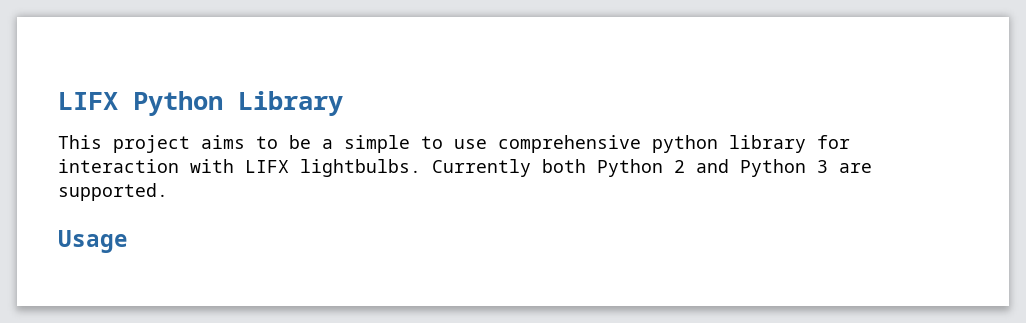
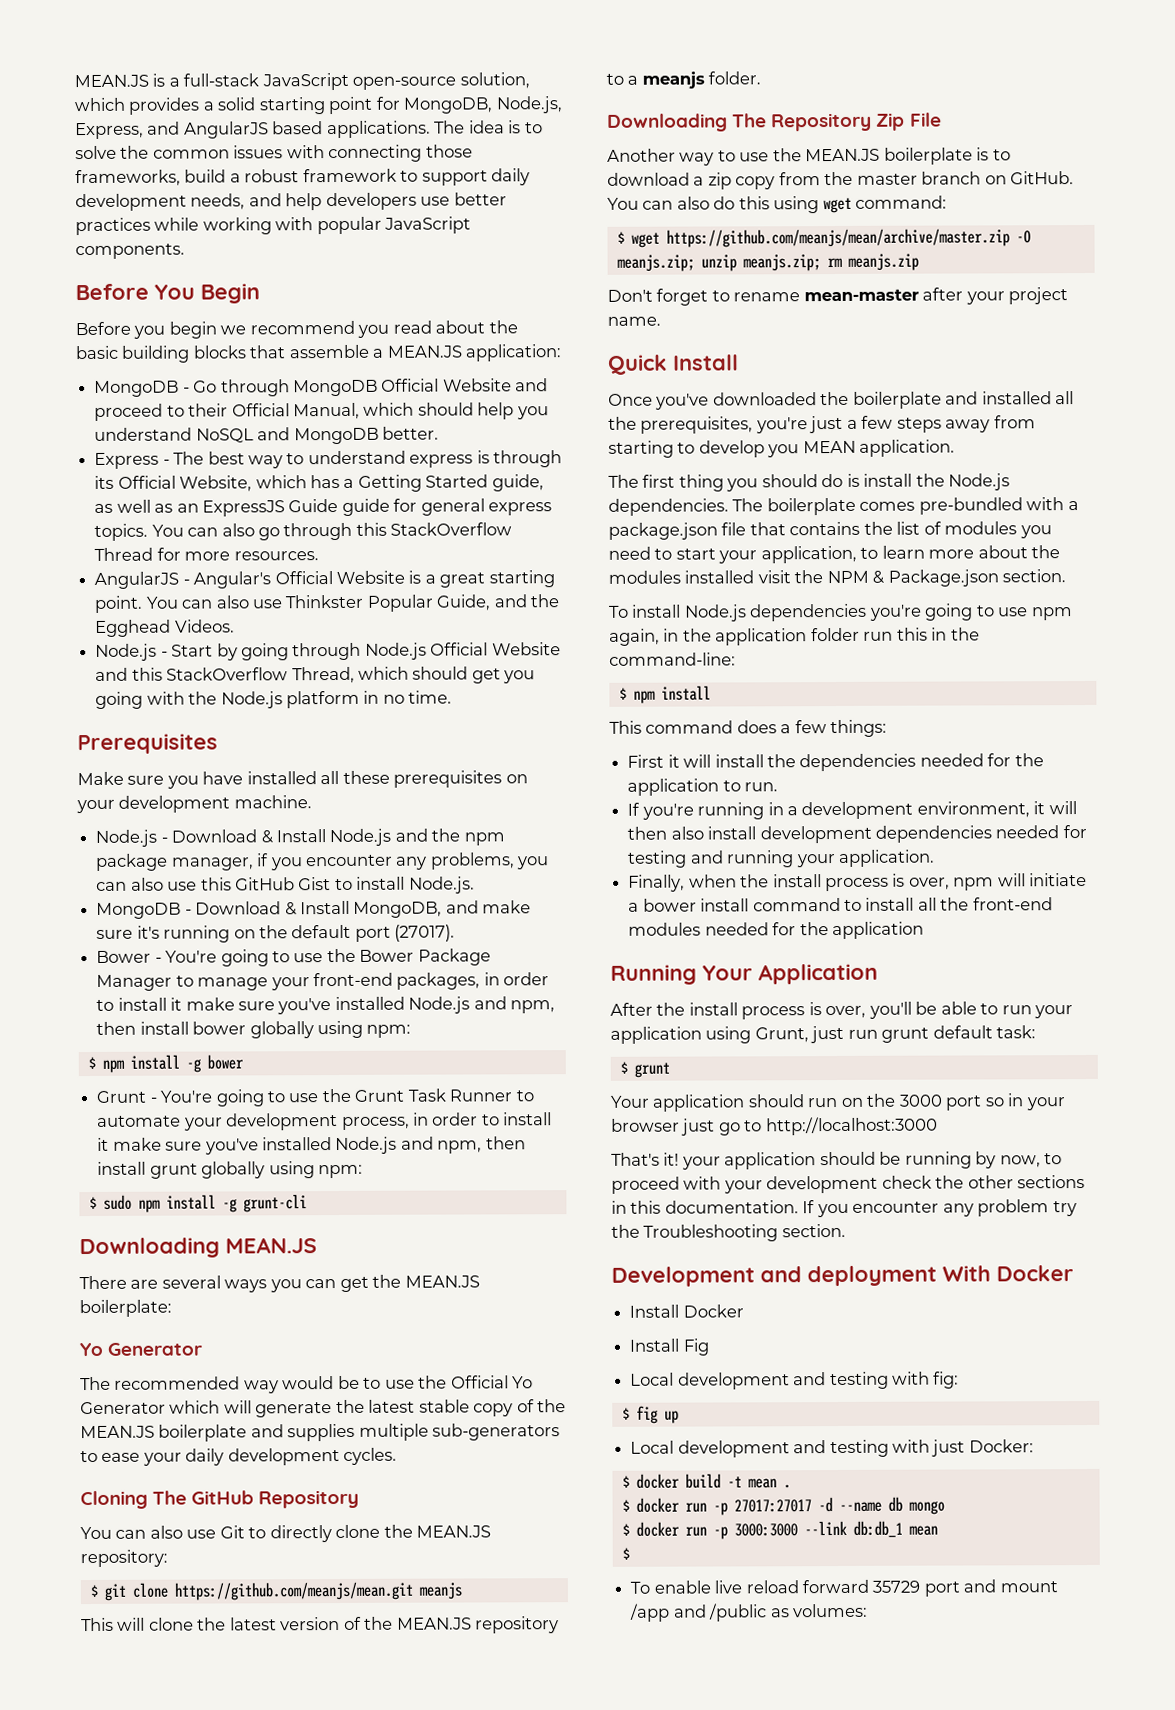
- LIFX Python Library
- This project aims to be a simple to use comprehensive python library for interaction with LIFX lightbulbs. Currently both Python 2 and Python 3 are supported.
- Usage
+ MEAN.JS is a full-stack JavaScript open-source solution, which provides a solid starting point for MongoDB, Node.js, Express, and AngularJS based applications. The idea is to solve the common issues with connecting those frameworks, build a robust framework to support daily development needs, and help developers use better practices while working with popular JavaScript components.
+ Before You Begin
+ Before you begin we recommend you read about the basic building blocks that assemble a MEAN.JS application:
+ MongoDB - Go through MongoDB Official Website and proceed to their Official Manual, which should help you understand NoSQL and MongoDB better.
+ Express - The best way to understand express is through its Official Website, which has a Getting Started guide, as well as an ExpressJS Guide guide for general express topics. You can also go through this StackOverflow Thread for more resources.
+ AngularJS - Angular's Official Website is a great starting point. You can also use Thinkster Popular Guide, and the Egghead Videos.
+ Node.js - Start by going through Node.js Official Website and this StackOverflow Thread, which should get you going with the Node.js platform in no time.
+ Prerequisites
+ Make sure you have installed all these prerequisites on your development machine.
+ Node.js - Download & Install Node.js and the npm package manager, if you encounter any problems, you can also use this GitHub Gist to install Node.js.
+ MongoDB - Download & Install MongoDB, and make sure it's running on the default port (27017).
+ Bower - You're going to use the Bower Package Manager to manage your front-end packages, in order to install it make sure you've installed Node.js and npm, then install bower globally using npm:
+ $ npm install -g bower
+ Grunt - You're going to use the Grunt Task Runner to automate your development process, in order to install it make sure you've installed Node.js and npm, then install grunt globally using npm:
+ $ sudo npm install -g grunt-cli
+ Downloading MEAN.JS
+ There are several ways you can get the MEAN.JS boilerplate:
+ Yo Generator
+ The recommended way would be to use the Official Yo Generator which will generate the latest stable copy of the MEAN.JS boilerplate and supplies multiple sub-generators to ease your daily development cycles.
+ Cloning The GitHub Repository
+ You can also use Git to directly clone the MEAN.JS repository:
+ $ git clone https://github.com/meanjs/mean.git meanjs
+ This will clone the latest version of the MEAN.JS repository to a meanjs folder.
+ Downloading The Repository Zip File
+ Another way to use the MEAN.JS boilerplate is to download a zip copy from the master branch on GitHub. You can also do this using wget command:
+ $ wget https://github.com/meanjs/mean/archive/master.zip -O meanjs.zip; unzip meanjs.zip; rm meanjs.zip
+ Don't forget to rename mean-master after your project name.
+ Quick Install
+ Once you've downloaded the boilerplate and installed all the prerequisites, you're just a few steps away from starting to develop you MEAN application.
+ The first thing you should do is install the Node.js dependencies. The boilerplate comes pre-bundled with a package.json file that contains the list of modules you need to start your application, to learn more about the modules installed visit the NPM & Package.json section.
+ To install Node.js dependencies you're going to use npm again, in the application folder run this in the command-line:
+ $ npm install
+ This command does a few things:
+ First it will install the dependencies needed for the application to run.
+ If you're running in a development environment, it will then also install development dependencies needed for testing and running your application.
+ Finally, when the install process is over, npm will initiate a bower install command to install all the front-end modules needed for the application
+ Running Your Application
+ After the install process is over, you'll be able to run your application using Grunt, just run grunt default task:
+ $ grunt
+ Your application should run on the 3000 port so in your browser just go to http://localhost:3000
+ That's it! your application should be running by now, to proceed with your development check the other sections in this documentation. If you encounter any problem try the Troubleshooting section.
+ Development and deployment With Docker
+ Install Docker
+ Install Fig
+ Local development and testing with fig:
+ $ fig up
+ Local development and testing with just Docker:
+ $ docker build -t mean .
+ $ docker run -p 27017:27017 -d --name db mongo
+ $ docker run -p 3000:3000 --link db:db_1 mean
+ $
+ To enable live reload forward 35729 port and mount /app and /public as volumes:

